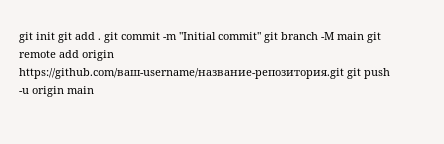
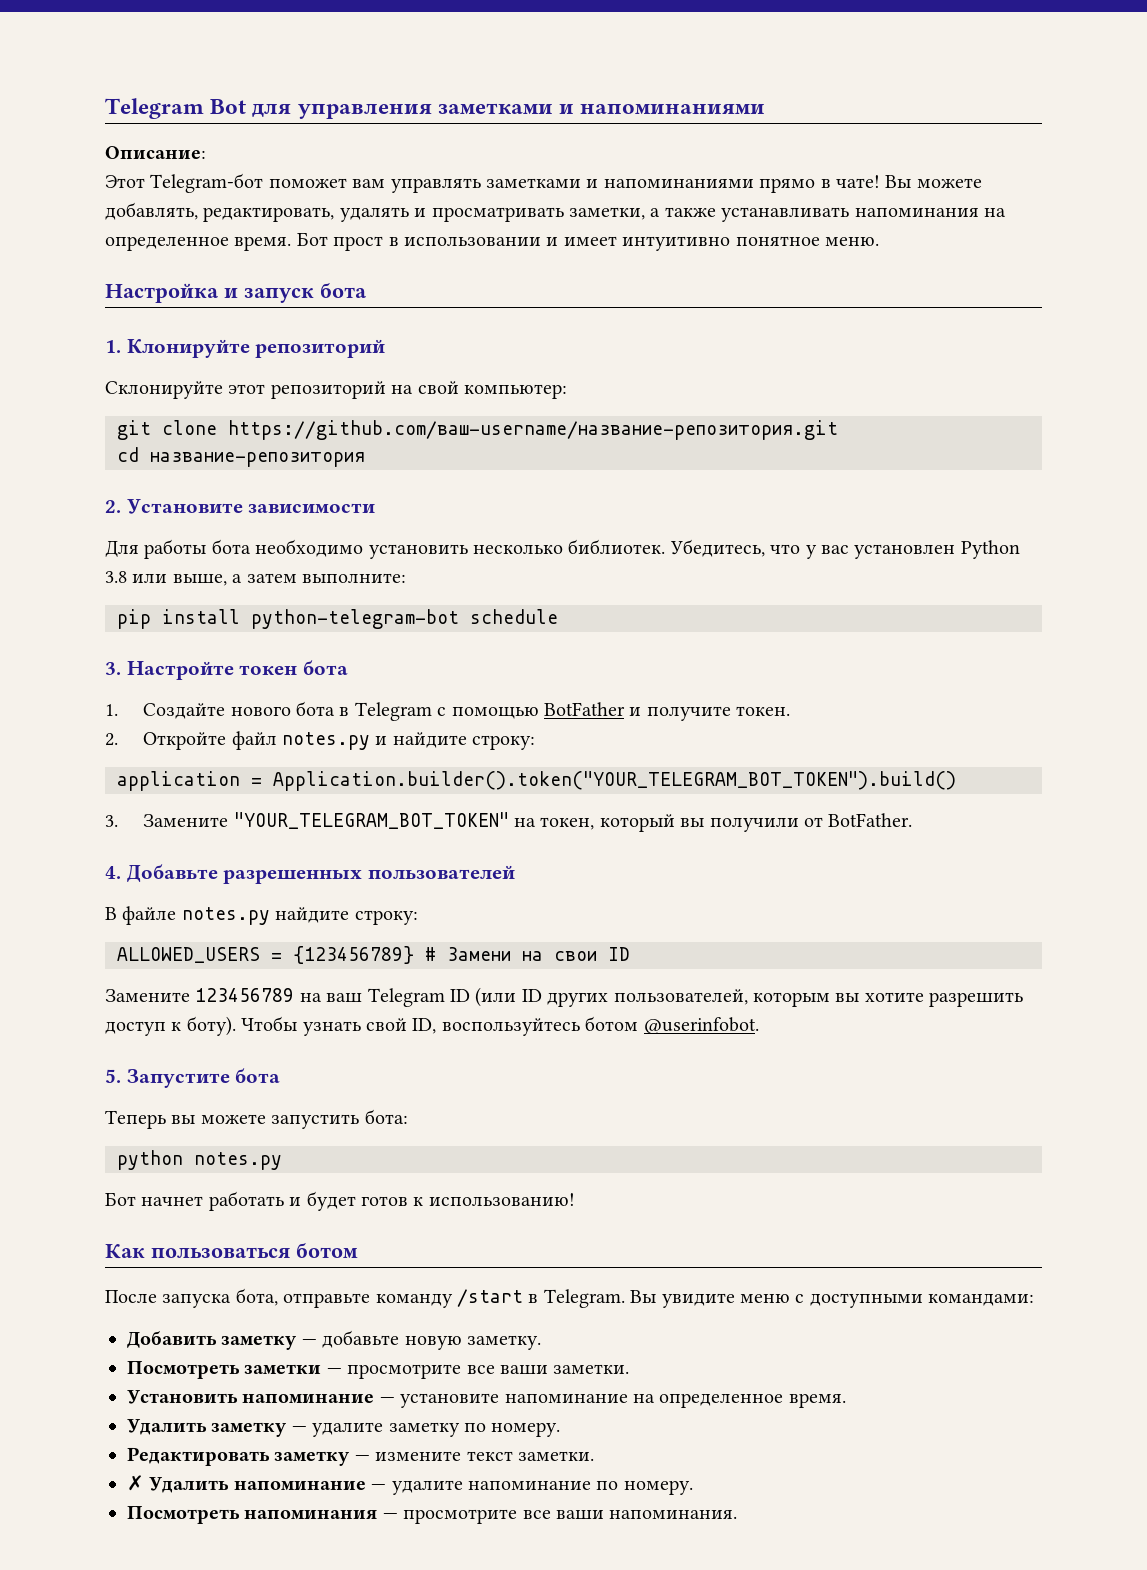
- git init git add . git commit -m "Initial commit" git branch -M main git remote add origin https://github.com/ваш-username/название-репозитория.git git push -u origin main
+ Telegram Bot для управления заметками и напоминаниями
+ Описание:
+ Этот Telegram-бот поможет вам управлять заметками и напоминаниями прямо в чате! Вы можете добавлять, редактировать, удалять и просматривать заметки, а также устанавливать напоминания на определенное время. Бот прост в использовании и имеет интуитивно понятное меню.
+ Настройка и запуск бота
+ 1. Клонируйте репозиторий
+ Склонируйте этот репозиторий на свой компьютер:
+ git clone https://github.com/ваш-username/название-репозитория.git
+ cd название-репозитория
+ 2. Установите зависимости
+ Для работы бота необходимо установить несколько библиотек. Убедитесь, что у вас установлен Python 3.8 или выше, а затем выполните:
+ pip install python-telegram-bot schedule
+ 3. Настройте токен бота
+ 1. Создайте нового бота в Telegram с помощью BotFather и получите токен.
+ 2. Откройте файл notes.py и найдите строку:
+ application = Application.builder().token("YOUR_TELEGRAM_BOT_TOKEN").build()
+ 3. Замените "YOUR_TELEGRAM_BOT_TOKEN" на токен, который вы получили от BotFather.
+ 4. Добавьте разрешенных пользователей
+ В файле notes.py найдите строку:
+ ALLOWED_USERS = {123456789} # Замени на свои ID
+ Замените 123456789 на ваш Telegram ID (или ID других пользователей, которым вы хотите разрешить доступ к боту). Чтобы узнать свой ID, воспользуйтесь ботом @userinfobot.
+ 5. Запустите бота
+ Теперь вы можете запустить бота:
+ python notes.py
+ Бот начнет работать и будет готов к использованию!
+ Как пользоваться ботом
+ После запуска бота, отправьте команду /start в Telegram. Вы увидите меню с доступными командами:
+ Добавить заметку — добавьте новую заметку.
+ Посмотреть заметки — просмотрите все ваши заметки.
+ Установить напоминание — установите напоминание на определенное время.
+ Удалить заметку — удалите заметку по номеру.
+ Редактировать заметку — измените текст заметки.
+ ✗ Удалить напоминание — удалите напоминание по номеру.
+ Посмотреть напоминания — просмотрите все ваши напоминания.

